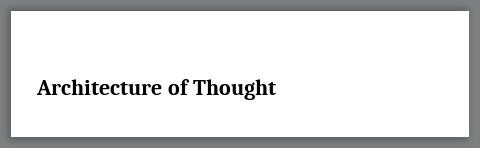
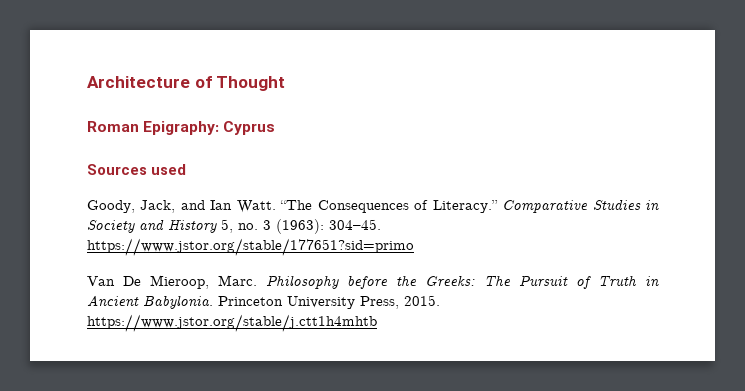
+ Roman Epigraphy: Cyprus
+ Sources used
+ Goody, Jack, and Ian Watt. “The Consequences of Literacy.” Comparative Studies in Society and History 5, no. 3 (1963): 304–45. https://www.jstor.org/stable/177651?sid=primo
+ Van De Mieroop, Marc. Philosophy before the Greeks: The Pursuit of Truth in Ancient Babylonia. Princeton University Press, 2015. https://www.jstor.org/stable/j.ctt1h4mhtb

